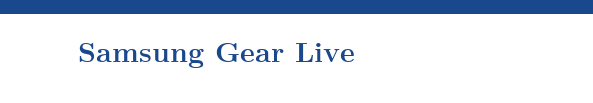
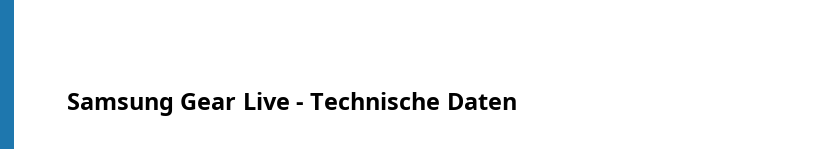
- Samsung Gear Live
+ Samsung Gear Live - Technische Daten

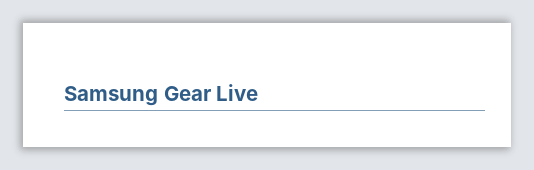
- Samsung Gear Live - Technische Daten
+ Samsung Gear Live

